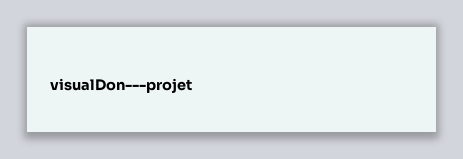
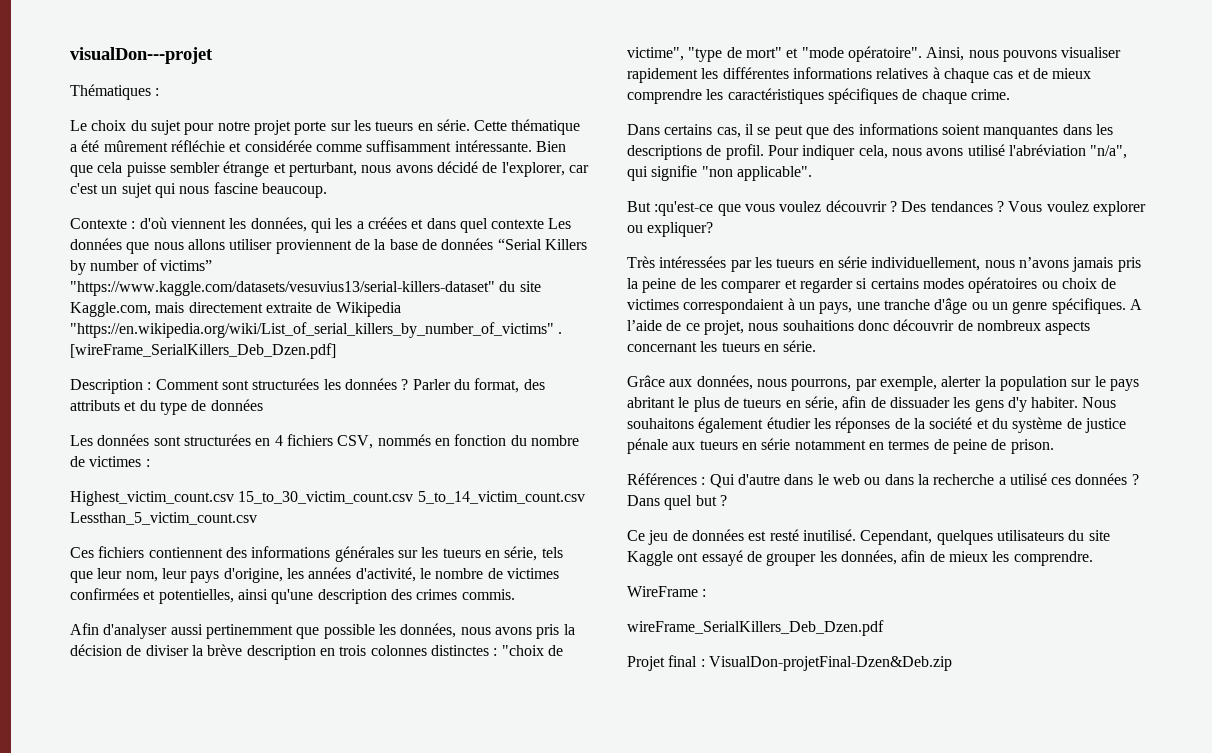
+ Thématiques :
+ Le choix du sujet pour notre projet porte sur les tueurs en série. Cette thématique a été mûrement réfléchie et considérée comme suffisamment intéressante. Bien que cela puisse sembler étrange et perturbant, nous avons décidé de l'explorer, car c'est un sujet qui nous fascine beaucoup.
+ Contexte : d'où viennent les données, qui les a créées et dans quel contexte Les données que nous allons utiliser proviennent de la base de données “Serial Killers by number of victims” "https://www.kaggle.com/datasets/vesuvius13/serial-killers-dataset" du site Kaggle.com, mais directement extraite de Wikipedia "https://en.wikipedia.org/wiki/List_of_serial_killers_by_number_of_victims" . [wireFrame_SerialKillers_Deb_Dzen.pdf]
+ Description : Comment sont structurées les données ? Parler du format, des attributs et du type de données
+ Les données sont structurées en 4 fichiers CSV, nommés en fonction du nombre de victimes :
+ Highest_victim_count.csv 15_to_30_victim_count.csv 5_to_14_victim_count.csv Lessthan_5_victim_count.csv
+ Ces fichiers contiennent des informations générales sur les tueurs en série, tels que leur nom, leur pays d'origine, les années d'activité, le nombre de victimes confirmées et potentielles, ainsi qu'une description des crimes commis.
+ Afin d'analyser aussi pertinemment que possible les données, nous avons pris la décision de diviser la brève description en trois colonnes distinctes : "choix de victime", "type de mort" et "mode opératoire". Ainsi, nous pouvons visualiser rapidement les différentes informations relatives à chaque cas et de mieux comprendre les caractéristiques spécifiques de chaque crime.
+ Dans certains cas, il se peut que des informations soient manquantes dans les descriptions de profil. Pour indiquer cela, nous avons utilisé l'abréviation "n/a", qui signifie "non applicable".
+ But :qu'est-ce que vous voulez découvrir ? Des tendances ? Vous voulez explorer ou expliquer?
+ Très intéressées par les tueurs en série individuellement, nous n’avons jamais pris la peine de les comparer et regarder si certains modes opératoires ou choix de victimes correspondaient à un pays, une tranche d'âge ou un genre spécifiques. A l’aide de ce projet, nous souhaitions donc découvrir de nombreux aspects concernant les tueurs en série.
+ Grâce aux données, nous pourrons, par exemple, alerter la population sur le pays abritant le plus de tueurs en série, afin de dissuader les gens d'y habiter. Nous souhaitons également étudier les réponses de la société et du système de justice pénale aux tueurs en série notamment en termes de peine de prison.
+ Références : Qui d'autre dans le web ou dans la recherche a utilisé ces données ? Dans quel but ?
+ Ce jeu de données est resté inutilisé. Cependant, quelques utilisateurs du site Kaggle ont essayé de grouper les données, afin de mieux les comprendre.
+ WireFrame :
+ wireFrame_SerialKillers_Deb_Dzen.pdf
+ Projet final : VisualDon-projetFinal-Dzen&Deb.zip

